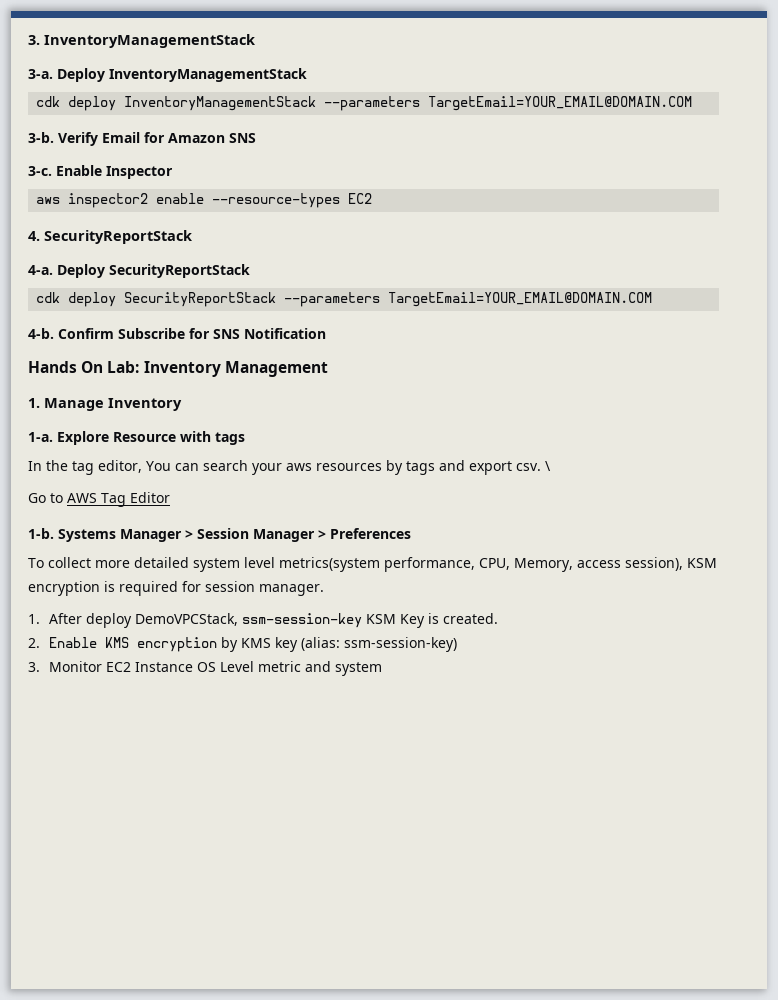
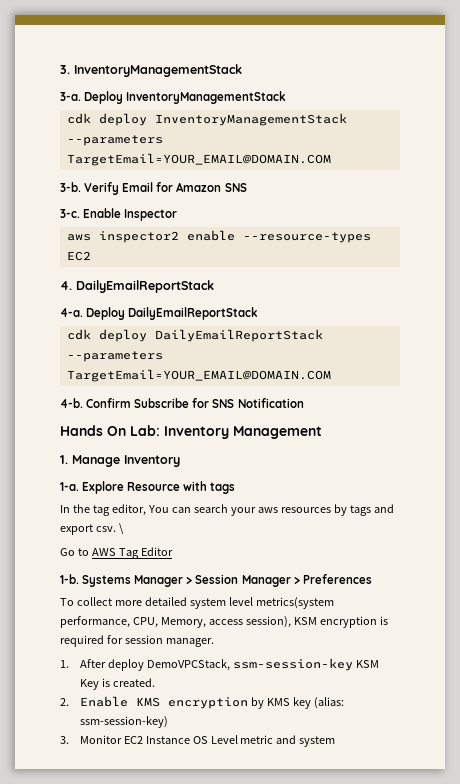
- 4. SecurityReportStack
+ 4. DailyEmailReportStack
- Deploy SecurityReportStack
- cdk deploy SecurityReportStack --parameters TargetEmail=YOUR_EMAIL@DOMAIN.COM
+ Deploy DailyEmailReportStack
+ cdk deploy DailyEmailReportStack --parameters TargetEmail=YOUR_EMAIL@DOMAIN.COM

